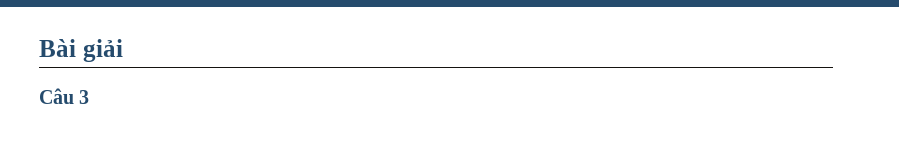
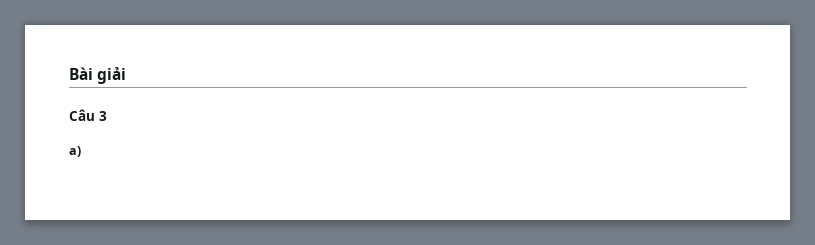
+ a)

